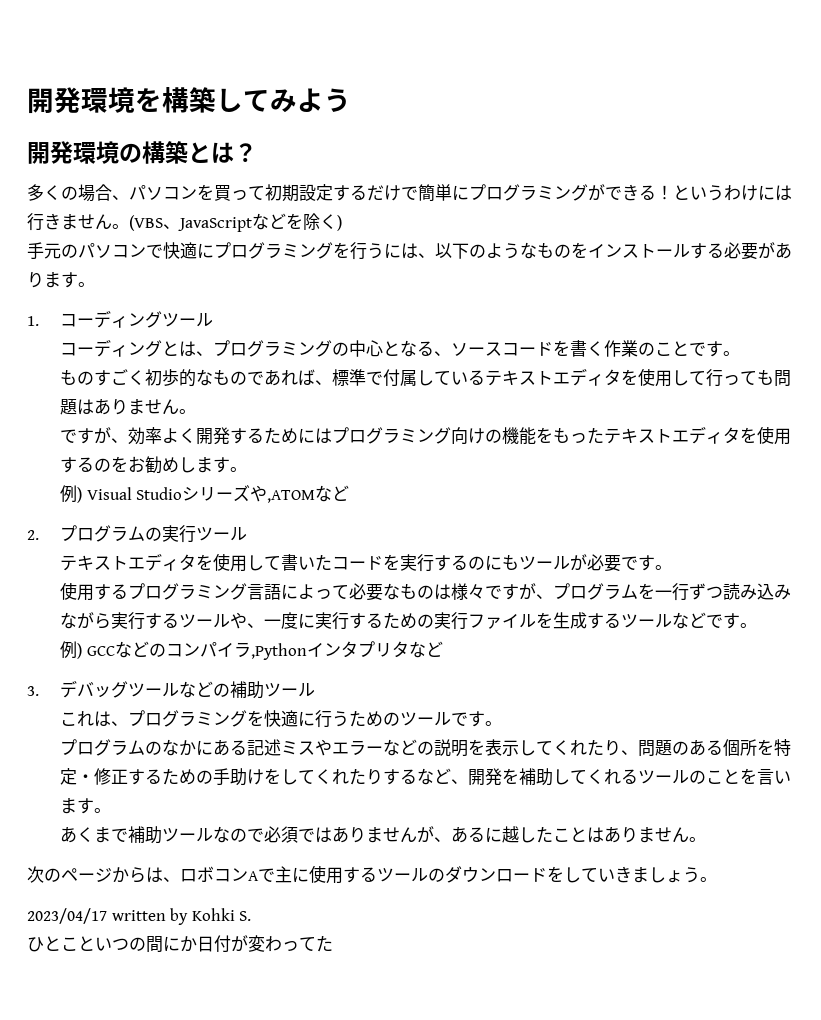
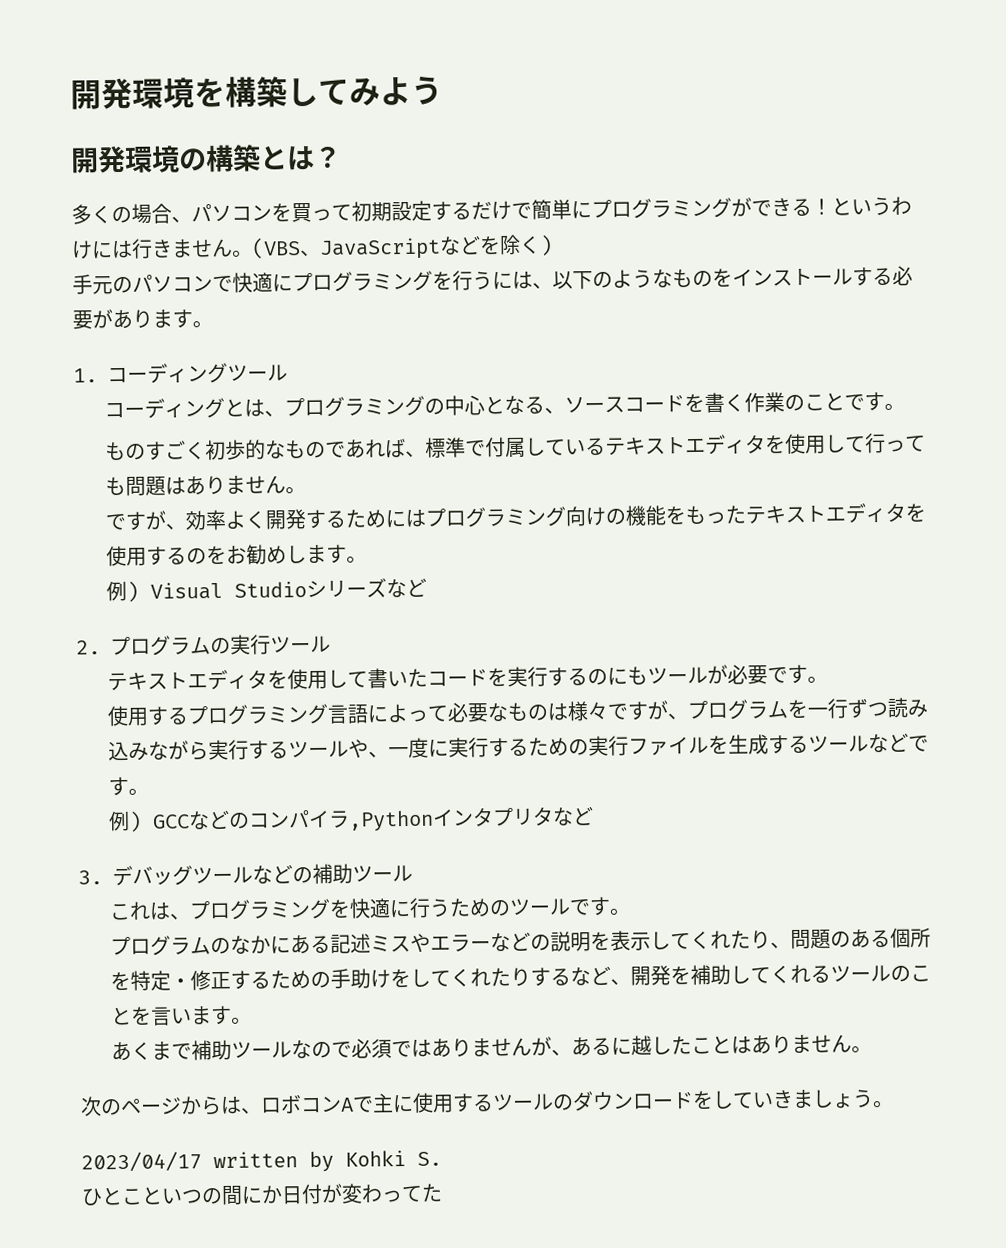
- 例) Visual Studioシリーズや,ATOMなど
+ 例) Visual Studioシリーズなど

